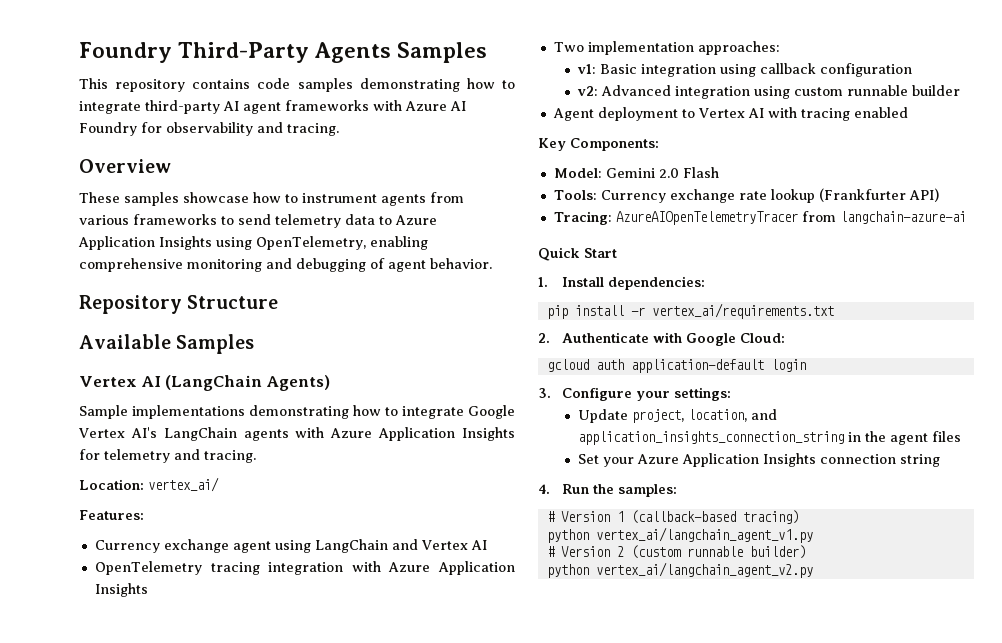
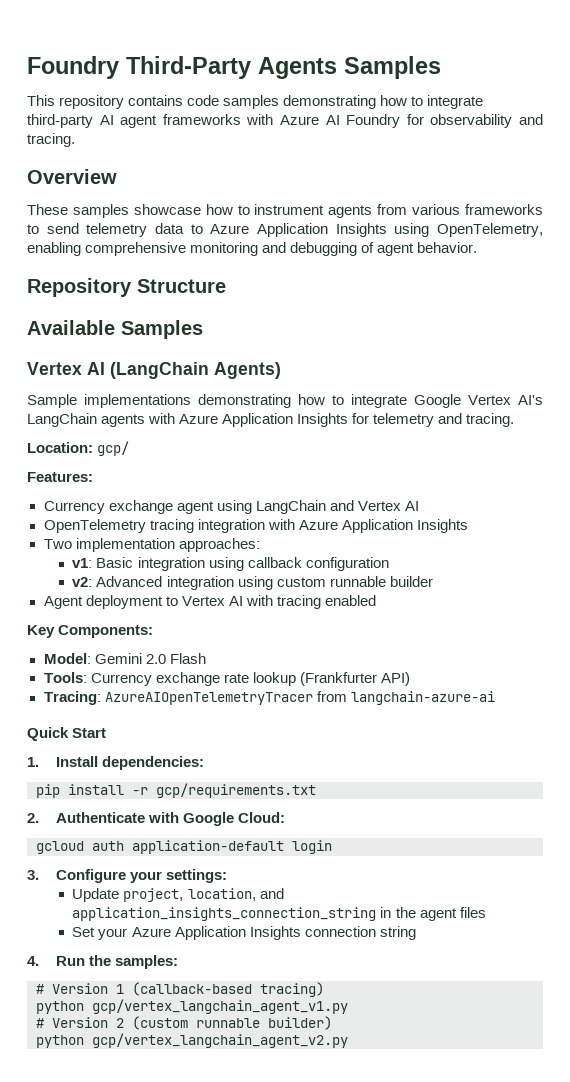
- Location: vertex_ai/
+ Location: gcp/
- pip install -r vertex_ai/requirements.txt
+ pip install -r gcp/requirements.txt
- python vertex_ai/langchain_agent_v1.py
+ python gcp/vertex_langchain_agent_v1.py
- python vertex_ai/langchain_agent_v2.py
+ python gcp/vertex_langchain_agent_v2.py

